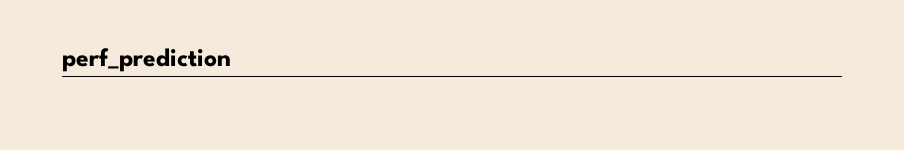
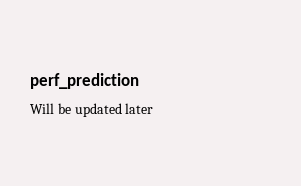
+ Will be updated later

